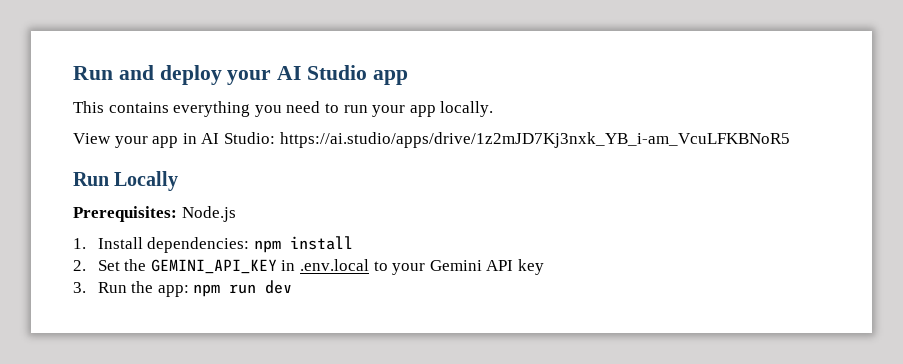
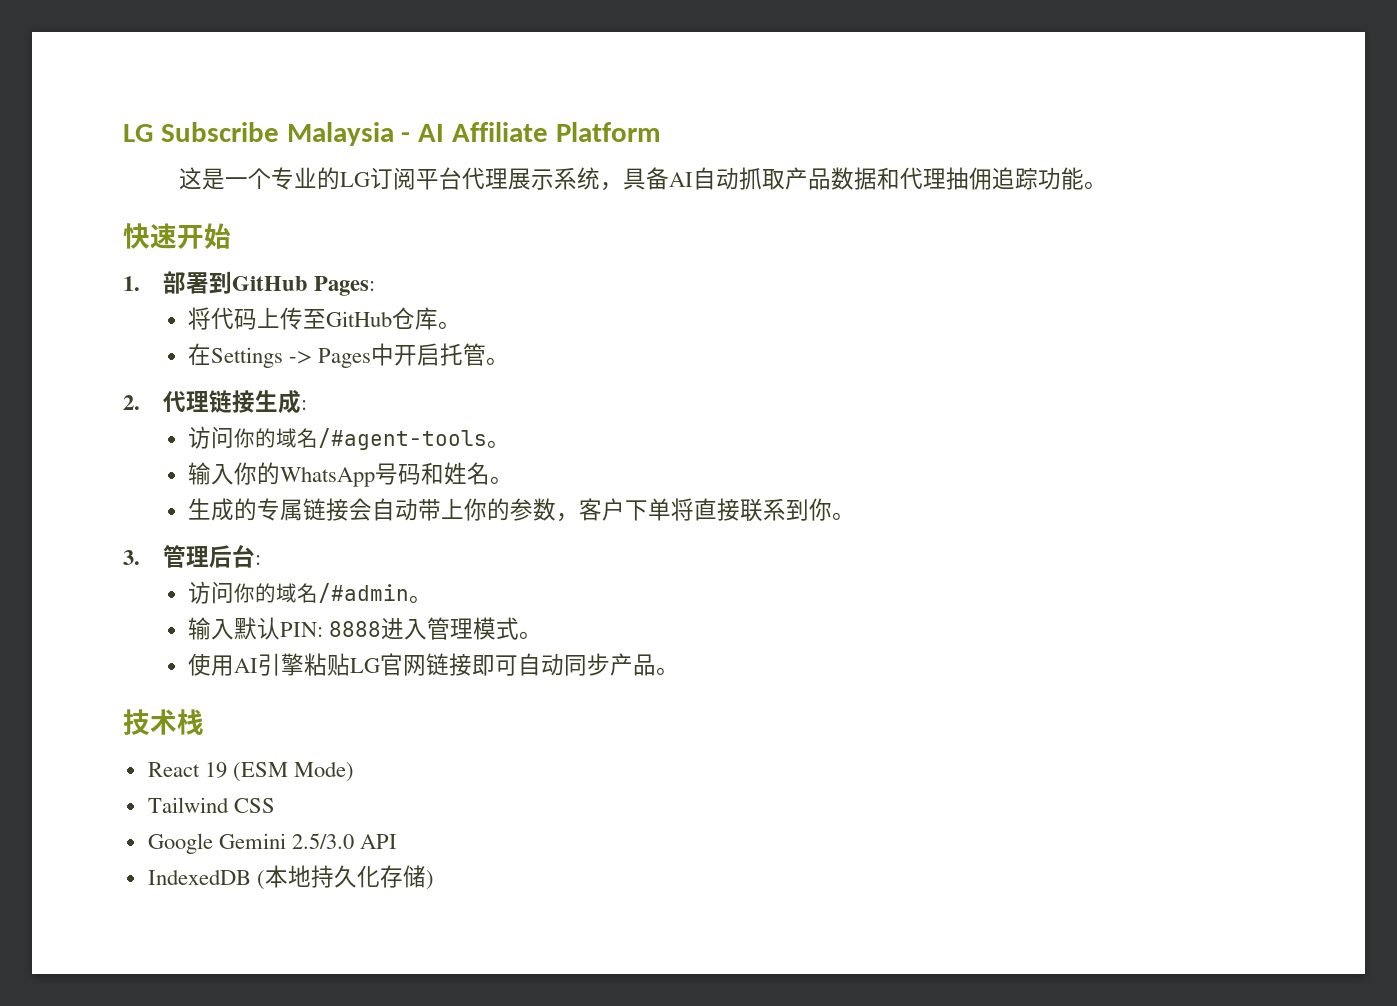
- Run and deploy your AI Studio app
- This contains everything you need to run your app locally.
- View your app in AI Studio: https://ai.studio/apps/drive/1z2mJD7Kj3nxk_YB_i-am_VcuLFKBNoR5
- Run Locally
- Prerequisites: Node.js
- 1. Install dependencies: npm install
- 2. Set the GEMINI_API_KEY in .env.local to your Gemini API key
- 3. Run the app: npm run dev
+ LG Subscribe Malaysia - AI Affiliate Platform
+ 这是一个专业的LG订阅平台代理展示系统，具备AI自动抓取产品数据和代理抽佣追踪功能。
+ 快速开始
+ 1.部署到GitHub Pages:
+ 将代码上传至GitHub仓库。
+ 在Settings -> Pages中开启托管。
+ 2.代理链接生成:
+ 访问你的域名/#agent-tools。
+ 输入你的WhatsApp号码和姓名。
+ 生成的专属链接会自动带上你的参数，客户下单将直接联系到你。
+ 3.管理后台:
+ 访问你的域名/#admin。
+ 输入默认PIN: 8888进入管理模式。
+ 使用AI引擎粘贴LG官网链接即可自动同步产品。
+ 技术栈
+ React 19 (ESM Mode)
+ Tailwind CSS
+ Google Gemini 2.5/3.0 API
+ IndexedDB (本地持久化存储)

